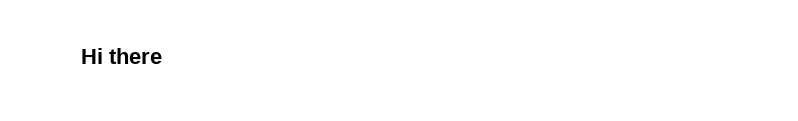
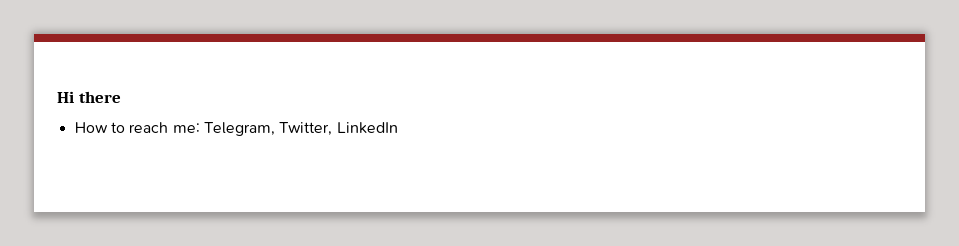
+ How to reach me: Telegram, Twitter, LinkedIn

